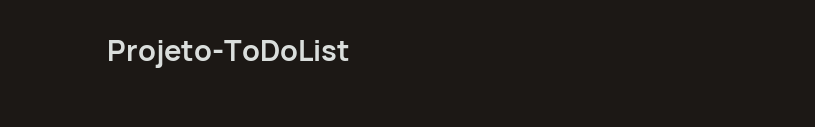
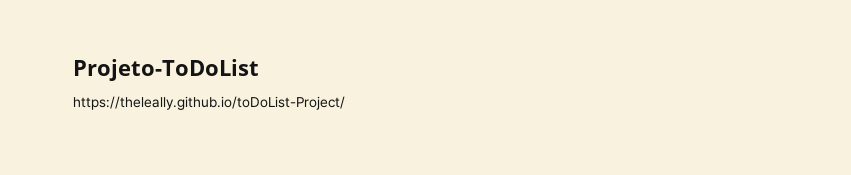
+ https://theleally.github.io/toDoList-Project/

